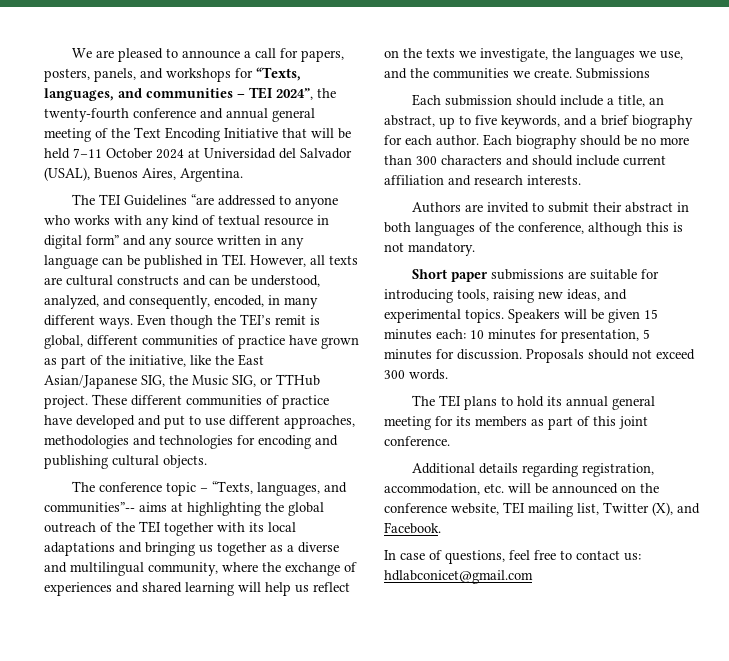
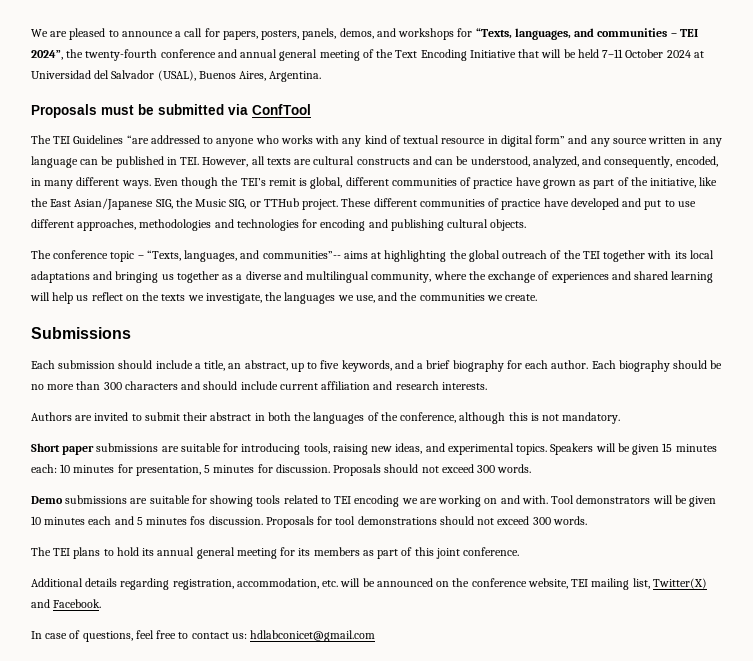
- We are pleased to announce a call for papers, posters, panels, and workshops for “Texts, languages, and communities – TEI 2024”, the twenty-fourth conference and annual general meeting of the Text Encoding Initiative that will be held 7–11 October 2024 at Universidad del Salvador (USAL), Buenos Aires, Argentina.
+ We are pleased to announce a call for papers, posters, panels, demos, and workshops for “Texts, languages, and communities – TEI 2024”, the twenty-fourth conference and annual general meeting of the Text Encoding Initiative that will be held 7–11 October 2024 at Universidad del Salvador (USAL), Buenos Aires, Argentina.
+ Proposals must be submitted via ConfTool
- The conference topic – “Texts, languages, and communities”-- aims at highlighting the global outreach of the TEI together with its local adaptations and bringing us together as a diverse and multilingual community, where the exchange of experiences and shared learning will help us reflect on the texts we investigate, the languages we use, and the communities we create. Submissions
+ The conference topic – “Texts, languages, and communities”-- aims at highlighting the global outreach of the TEI together with its local adaptations and bringing us together as a diverse and multilingual community, where the exchange of experiences and shared learning will help us reflect on the texts we investigate, the languages we use, and the communities we create.
+ Submissions
- Authors are invited to submit their abstract in both languages of the conference, although this is not mandatory.
+ Authors are invited to submit their abstract in both the languages of the conference, although this is not mandatory.
+ Demo submissions are suitable for showing tools related to TEI encoding we are working on and with. Tool demonstrators will be given 10 minutes each and 5 minutes fos discussion. Proposals for tool demonstrations should not exceed 300 words.
- Additional details regarding registration, accommodation, etc. will be announced on the conference website, TEI mailing list, Twitter (X), and Facebook.
+ Additional details regarding registration, accommodation, etc. will be announced on the conference website, TEI mailing list, Twitter(X) and Facebook.

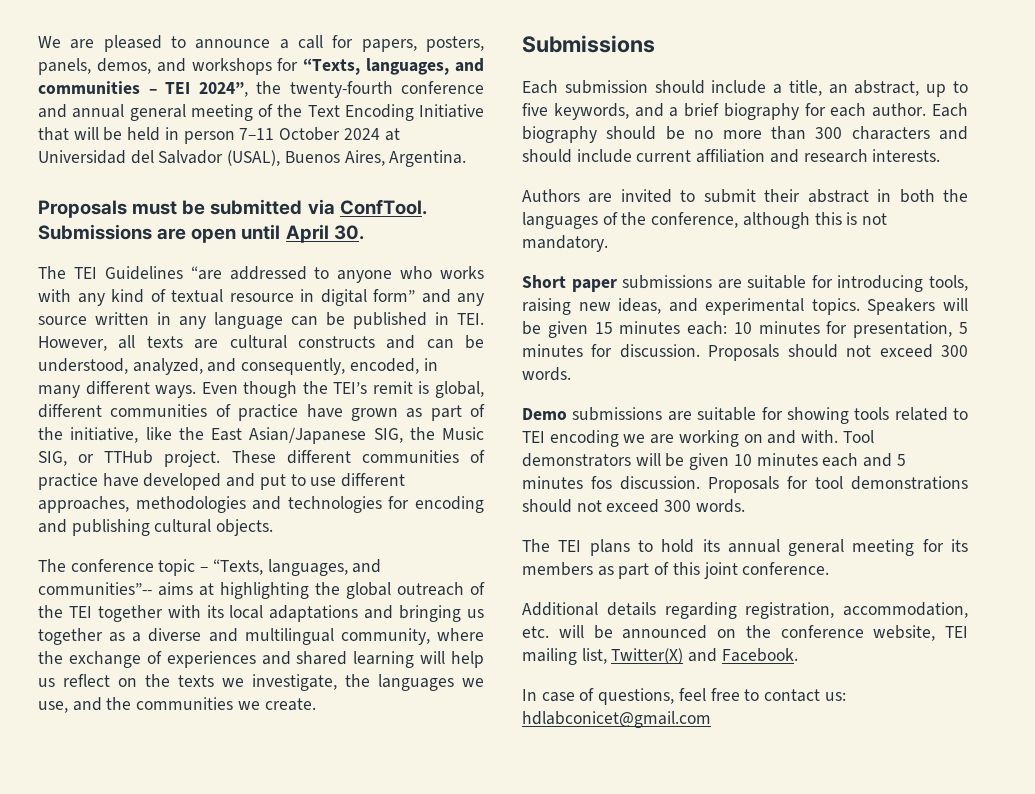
- We are pleased to announce a call for papers, posters, panels, demos, and workshops for “Texts, languages, and communities – TEI 2024”, the twenty-fourth conference and annual general meeting of the Text Encoding Initiative that will be held 7–11 October 2024 at Universidad del Salvador (USAL), Buenos Aires, Argentina.
+ We are pleased to announce a call for papers, posters, panels, demos, and workshops for “Texts, languages, and communities – TEI 2024”, the twenty-fourth conference and annual general meeting of the Text Encoding Initiative that will be held in person 7–11 October 2024 at Universidad del Salvador (USAL), Buenos Aires, Argentina.
- Proposals must be submitted via ConfTool
+ Proposals must be submitted via ConfTool. Submissions are open until April 30.

